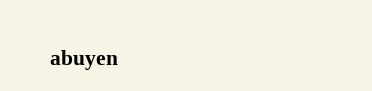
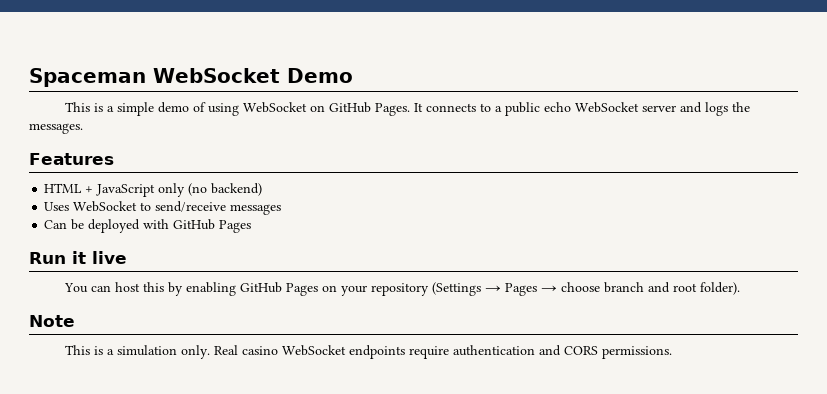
- abuyen
+ Spaceman WebSocket Demo
+ This is a simple demo of using WebSocket on GitHub Pages. It connects to a public echo WebSocket server and logs the messages.
+ Features
+ HTML + JavaScript only (no backend)
+ Uses WebSocket to send/receive messages
+ Can be deployed with GitHub Pages
+ Run it live
+ You can host this by enabling GitHub Pages on your repository (Settings → Pages → choose branch and root folder).
+ Note
+ This is a simulation only. Real casino WebSocket endpoints require authentication and CORS permissions.

